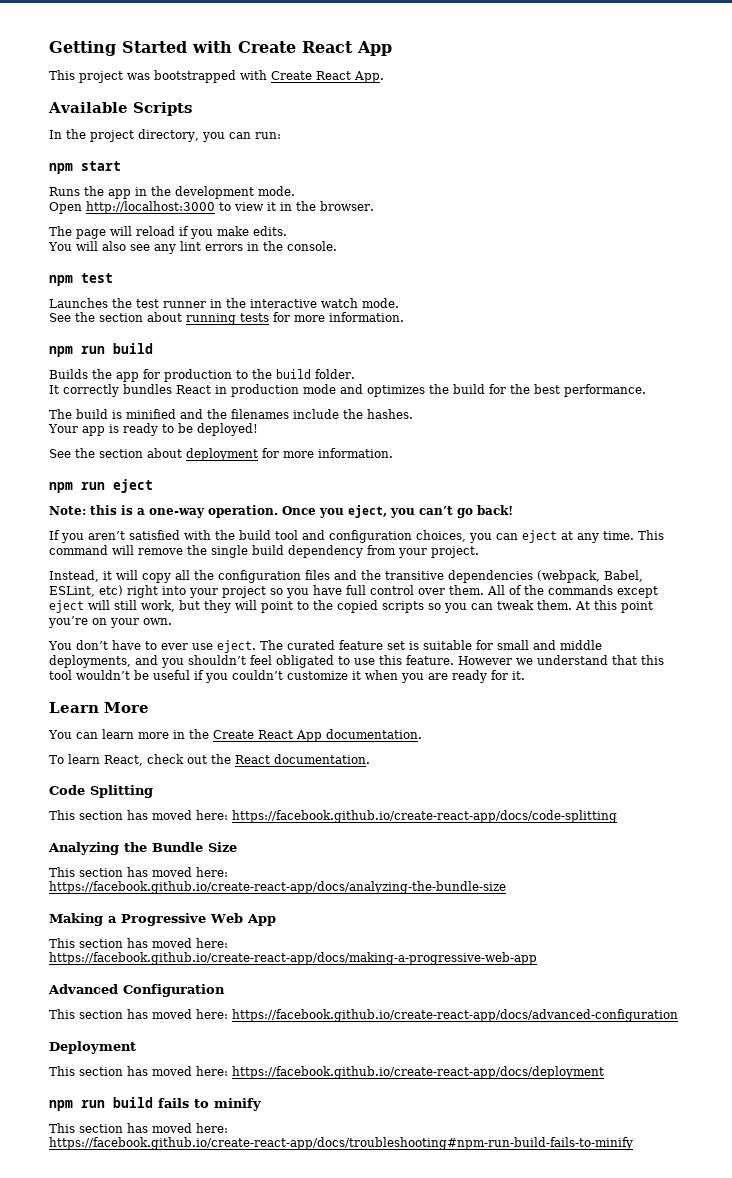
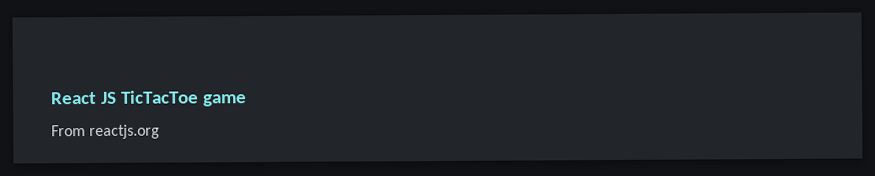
- Getting Started with Create React App
- This project was bootstrapped with Create React App.
- Available Scripts
- In the project directory, you can run:
- npm start
- Runs the app in the development mode.
- Open http://localhost:3000 to view it in the browser.
- The page will reload if you make edits.
- You will also see any lint errors in the console.
- npm test
- Launches the test runner in the interactive watch mode.
- See the section about running tests for more information.
- npm run build
- Builds the app for production to the build folder.
- It correctly bundles React in production mode and optimizes the build for the best performance.
- The build is minified and the filenames include the hashes.
- Your app is ready to be deployed!
- See the section about deployment for more information.
- npm run eject
- Note: this is a one-way operation. Once you eject, you can’t go back!
- If you aren’t satisfied with the build tool and configuration choices, you can eject at any time. This command will remove the single build dependency from your project.
- Instead, it will copy all the configuration files and the transitive dependencies (webpack, Babel, ESLint, etc) right into your project so you have full control over them. All of the commands except eject will still work, but they will point to the copied scripts so you can tweak them. At this point you’re on your own.
- You don’t have to ever use eject. The curated feature set is suitable for small and middle deployments, and you shouldn’t feel obligated to use this feature. However we understand that this tool wouldn’t be useful if you couldn’t customize it when you are ready for it.
- Learn More
- You can learn more in the Create React App documentation.
- To learn React, check out the React documentation.
- Code Splitting
- This section has moved here: https://facebook.github.io/create-react-app/docs/code-splitting
- Analyzing the Bundle Size
- This section has moved here: https://facebook.github.io/create-react-app/docs/analyzing-the-bundle-size
- Making a Progressive Web App
- This section has moved here: https://facebook.github.io/create-react-app/docs/making-a-progressive-web-app
- Advanced Configuration
- This section has moved here: https://facebook.github.io/create-react-app/docs/advanced-configuration
- Deployment
- This section has moved here: https://facebook.github.io/create-react-app/docs/deployment
- npm run build fails to minify
- This section has moved here: https://facebook.github.io/create-react-app/docs/troubleshooting#npm-run-build-fails-to-minify
+ React JS TicTacToe game
+ From reactjs.org

